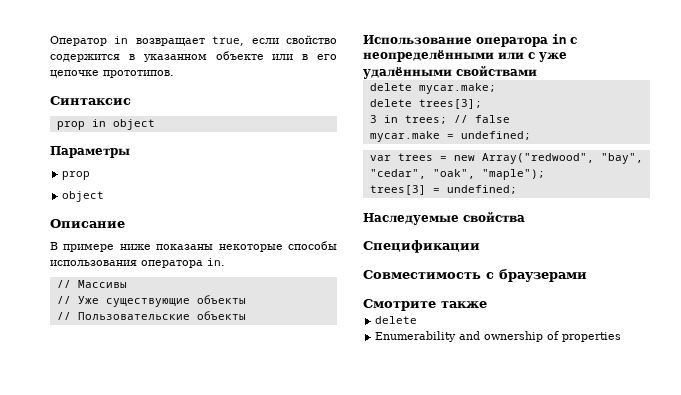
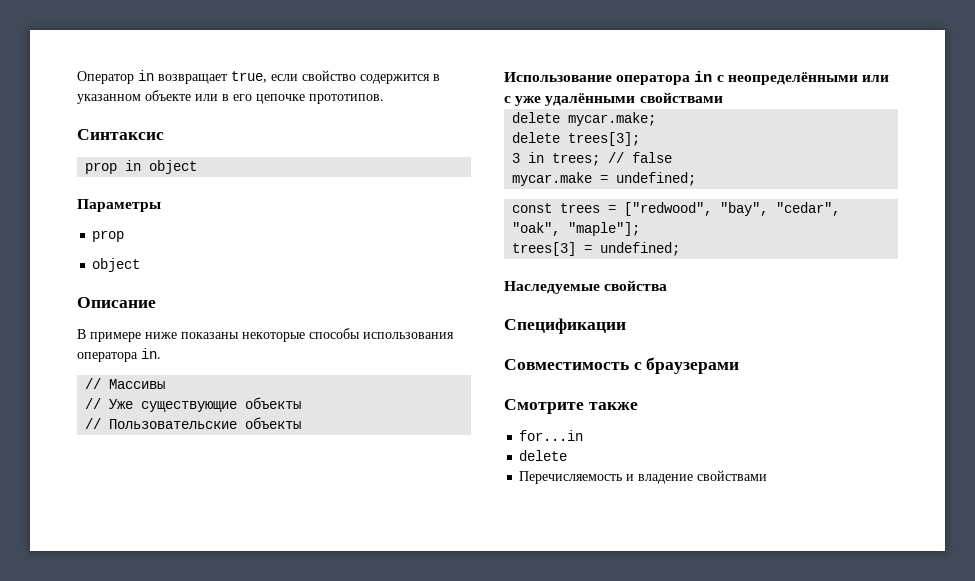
- var trees = new Array("redwood", "bay", "cedar", "oak", "maple");
+ const trees = ["redwood", "bay", "cedar", "oak", "maple"];
+ for...in
- Enumerability and ownership of properties
+ Перечисляемость и владение свойствами

